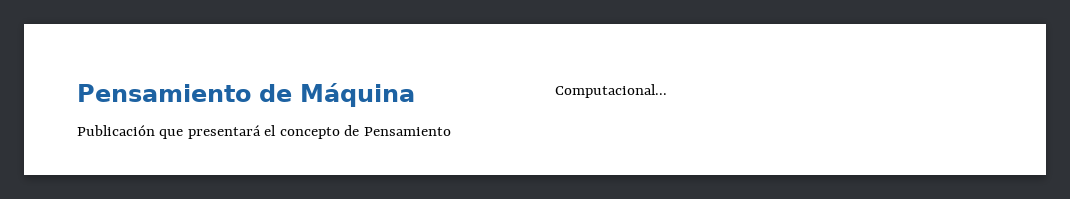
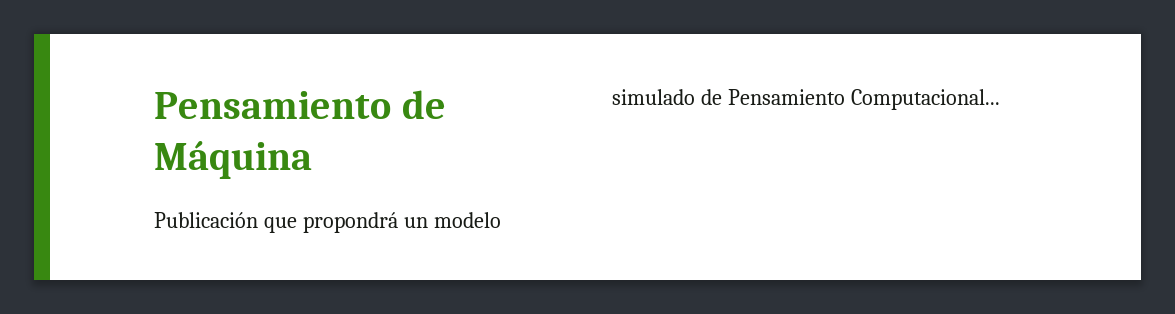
- Publicación que presentará el concepto de Pensamiento Computacional...
+ Publicación que propondrá un modelo simulado de Pensamiento Computacional...

